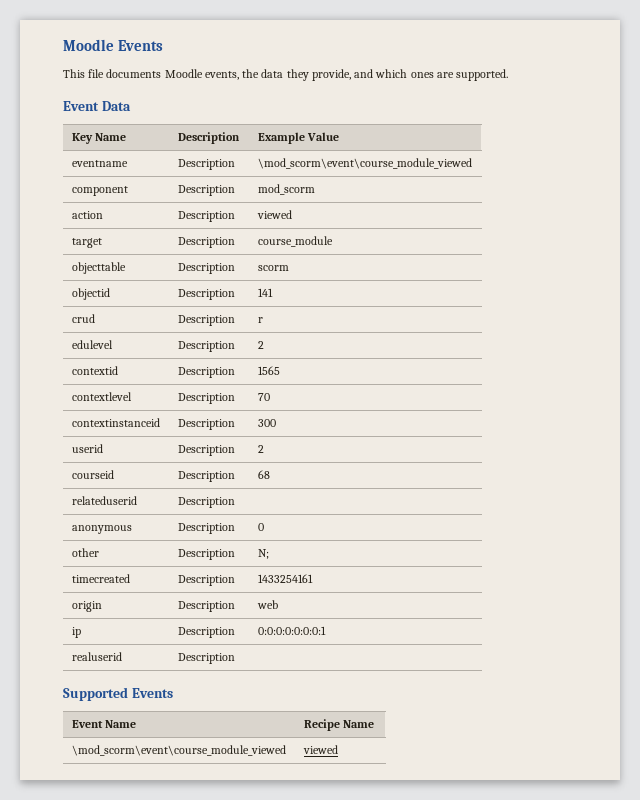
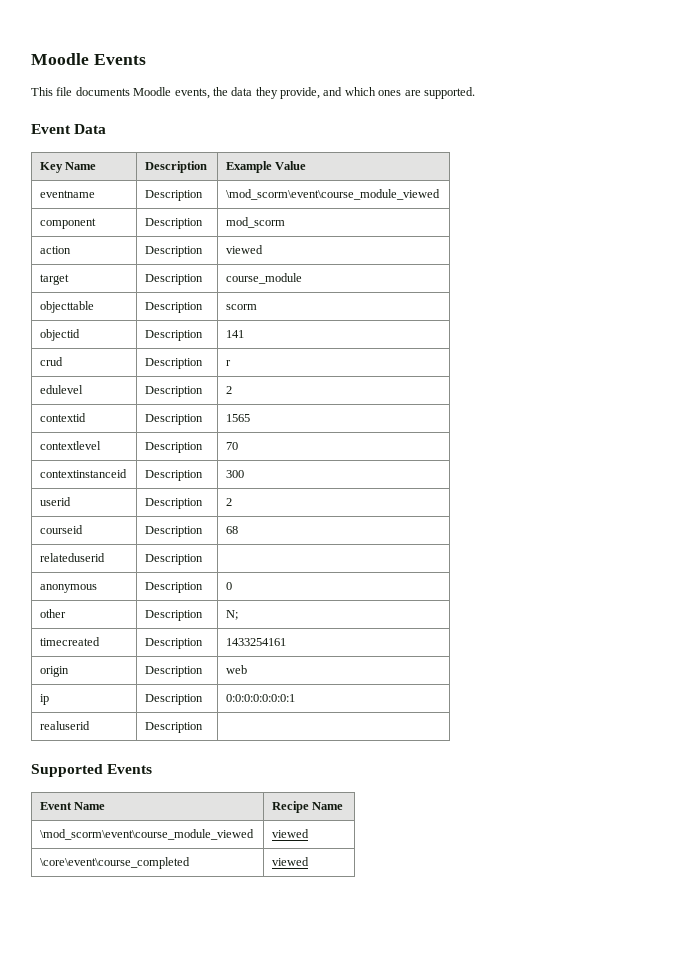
+ \core\event\course_completed | viewed

